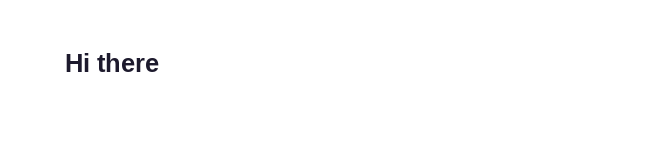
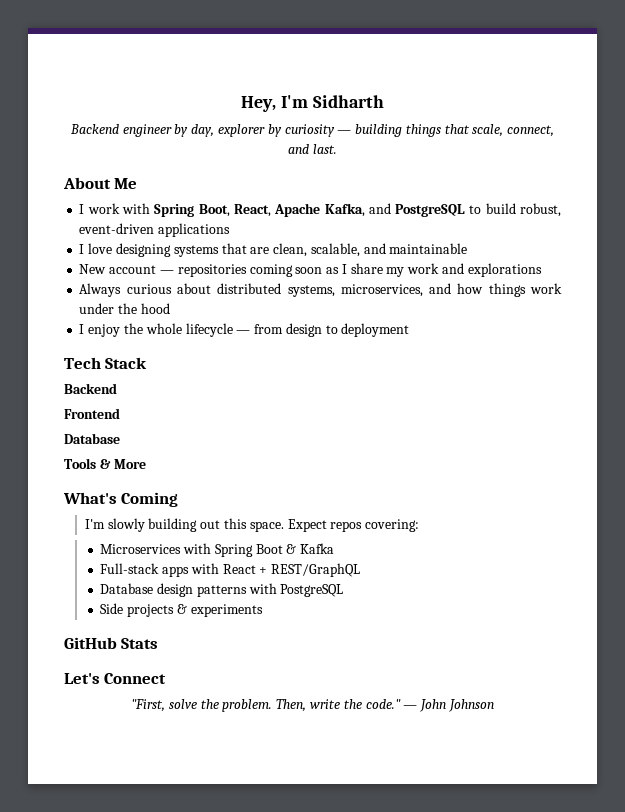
- Hi there
+ Hey, I'm Sidharth
+ Backend engineer by day, explorer by curiosity — building things that scale, connect, and last.
+ About Me
+ I work with Spring Boot, React, Apache Kafka, and PostgreSQL to build robust, event-driven applications
+ I love designing systems that are clean, scalable, and maintainable
+ New account — repositories coming soon as I share my work and explorations
+ Always curious about distributed systems, microservices, and how things work under the hood
+ I enjoy the whole lifecycle — from design to deployment
+ Tech Stack
+ Backend
+ Frontend
+ Database
+ Tools & More
+ What's Coming
+ I'm slowly building out this space. Expect repos covering:
+ Microservices with Spring Boot & Kafka
+ Full-stack apps with React + REST/GraphQL
+ Database design patterns with PostgreSQL
+ Side projects & experiments
+ GitHub Stats
+ Let's Connect
+ "First, solve the problem. Then, write the code." — John Johnson

